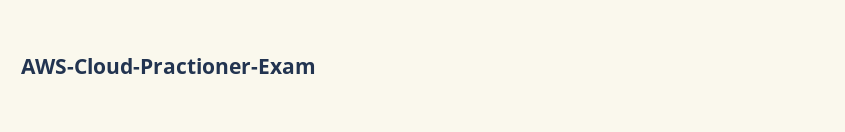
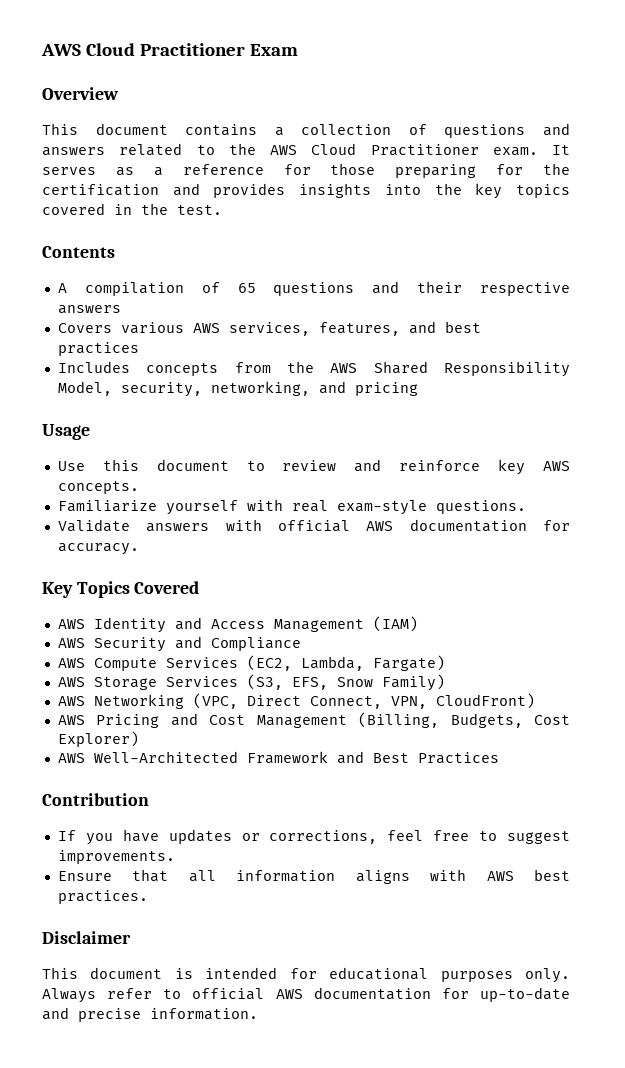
- AWS-Cloud-Practioner-Exam
+ AWS Cloud Practitioner Exam
+ Overview
+ This document contains a collection of questions and answers related to the AWS Cloud Practitioner exam. It serves as a reference for those preparing for the certification and provides insights into the key topics covered in the test.
+ Contents
+ A compilation of 65 questions and their respective answers
+ Covers various AWS services, features, and best practices
+ Includes concepts from the AWS Shared Responsibility Model, security, networking, and pricing
+ Usage
+ Use this document to review and reinforce key AWS concepts.
+ Familiarize yourself with real exam-style questions.
+ Validate answers with official AWS documentation for accuracy.
+ Key Topics Covered
+ AWS Identity and Access Management (IAM)
+ AWS Security and Compliance
+ AWS Compute Services (EC2, Lambda, Fargate)
+ AWS Storage Services (S3, EFS, Snow Family)
+ AWS Networking (VPC, Direct Connect, VPN, CloudFront)
+ AWS Pricing and Cost Management (Billing, Budgets, Cost Explorer)
+ AWS Well-Architected Framework and Best Practices
+ Contribution
+ If you have updates or corrections, feel free to suggest improvements.
+ Ensure that all information aligns with AWS best practices.
+ Disclaimer
+ This document is intended for educational purposes only. Always refer to official AWS documentation for up-to-date and precise information.

